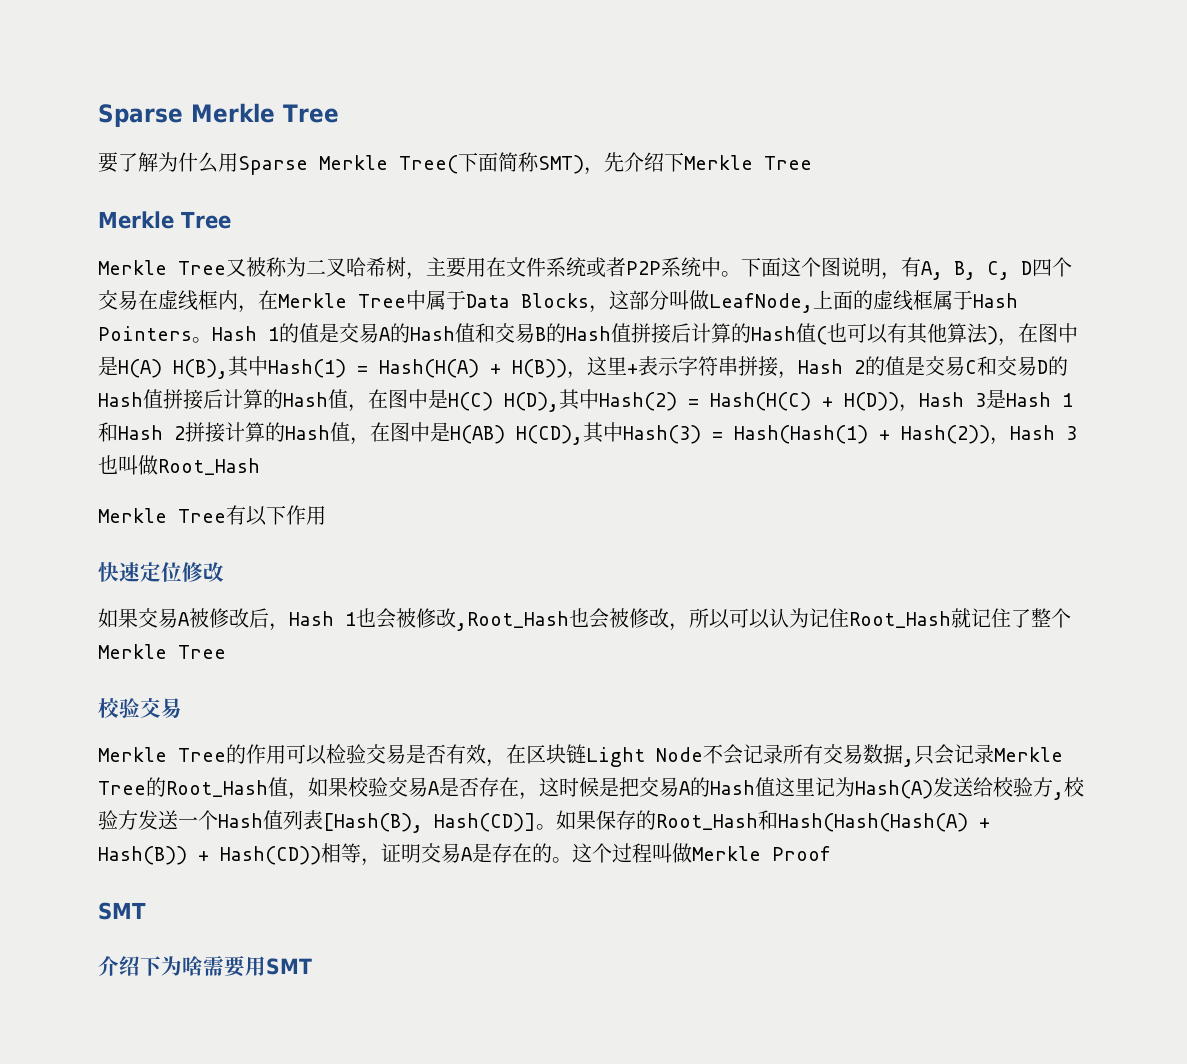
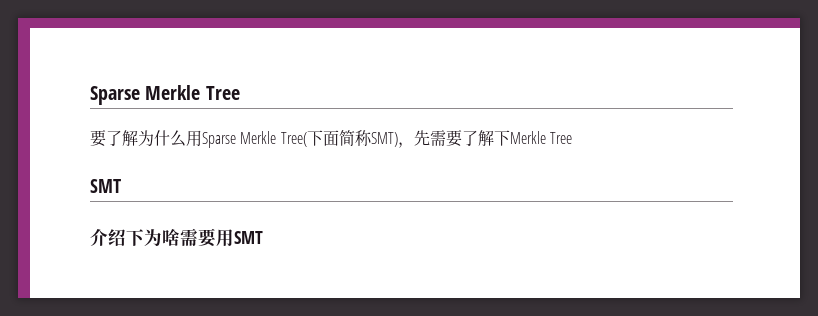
- 要了解为什么用Sparse Merkle Tree(下面简称SMT)，先介绍下Merkle Tree
- Merkle Tree
- Merkle Tree又被称为二叉哈希树，主要用在文件系统或者P2P系统中。下面这个图说明，有A, B, C, D四个交易在虚线框内，在Merkle Tree中属于Data Blocks，这部分叫做LeafNode,上面的虚线框属于Hash Pointers。Hash 1的值是交易A的Hash值和交易B的Hash值拼接后计算的Hash值(也可以有其他算法)，在图中是H(A) H(B),其中Hash(1) = Hash(H(A) + H(B))，这里+表示字符串拼接，Hash 2的值是交易C和交易D的Hash值拼接后计算的Hash值，在图中是H(C) H(D),其中Hash(2) = Hash(H(C) + H(D))，Hash 3是Hash 1和Hash 2拼接计算的Hash值，在图中是H(AB) H(CD),其中Hash(3) = Hash(Hash(1) + Hash(2))，Hash 3也叫做Root_Hash
- Merkle Tree有以下作用
- 快速定位修改
- 如果交易A被修改后，Hash 1也会被修改,Root_Hash也会被修改，所以可以认为记住Root_Hash就记住了整个Merkle Tree
- 校验交易
- Merkle Tree的作用可以检验交易是否有效，在区块链Light Node不会记录所有交易数据,只会记录Merkle Tree的Root_Hash值，如果校验交易A是否存在，这时候是把交易A的Hash值这里记为Hash(A)发送给校验方,校验方发送一个Hash值列表[Hash(B), Hash(CD)]。如果保存的Root_Hash和Hash(Hash(Hash(A) + Hash(B)) + Hash(CD))相等，证明交易A是存在的。这个过程叫做Merkle Proof
+ 要了解为什么用Sparse Merkle Tree(下面简称SMT)，先需要了解下Merkle Tree

